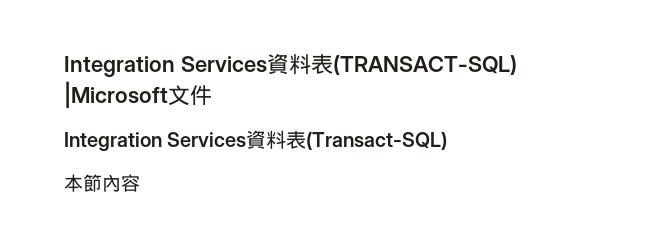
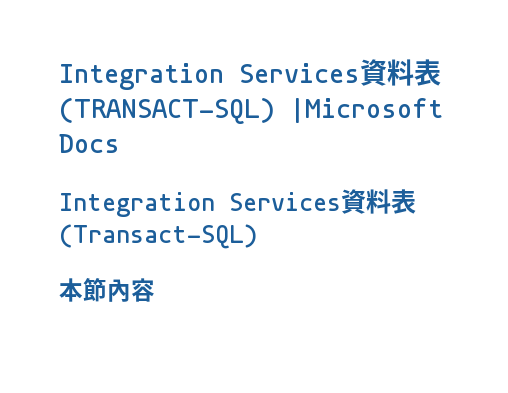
- Integration Services資料表(TRANSACT-SQL) |Microsoft文件
+ Integration Services資料表(TRANSACT-SQL) |Microsoft Docs

